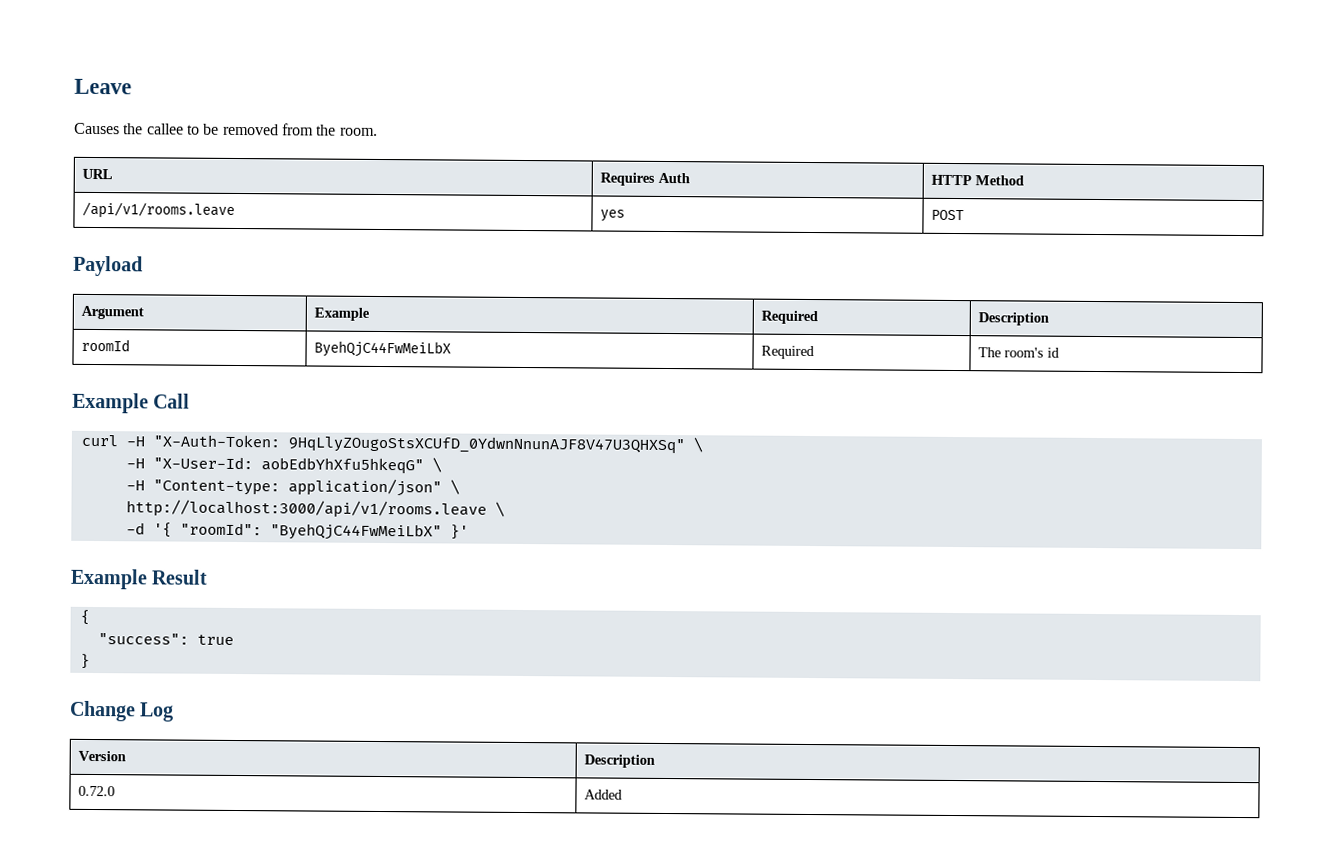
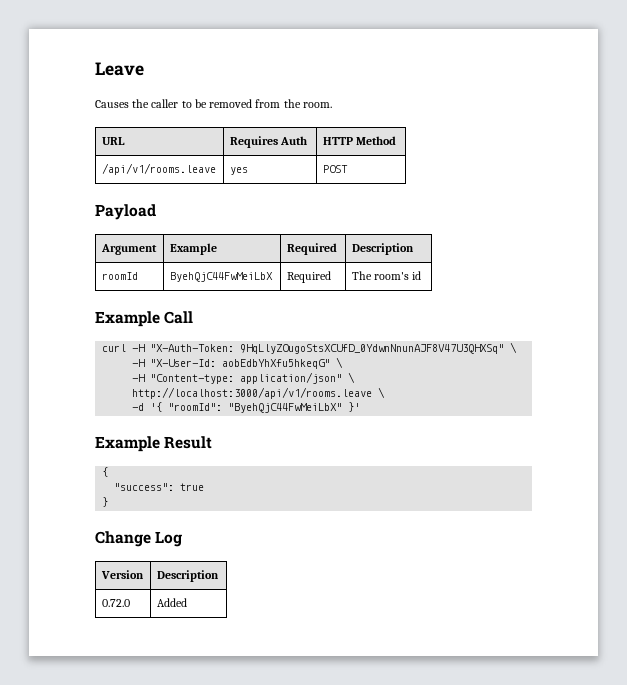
- Causes the callee to be removed from the room.
+ Causes the caller to be removed from the room.

